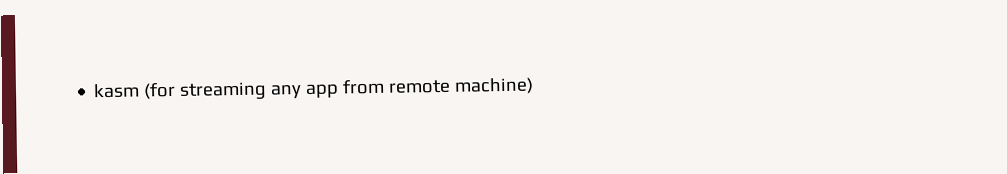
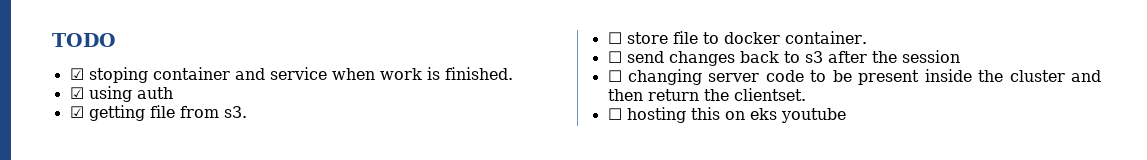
- kasm (for streaming any app from remote machine)
+ TODO
+ ☑ stoping container and service when work is finished.
+ ☑ using auth
+ ☑ getting file from s3.
+ ☐ store file to docker container.
+ ☐ send changes back to s3 after the session
+ ☐ changing server code to be present inside the cluster and then return the clientset.
+ ☐ hosting this on eks youtube

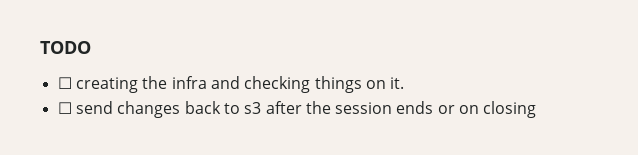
- ☑ stoping container and service when work is finished.
- ☑ using auth
- ☑ getting file from s3.
- ☐ store file to docker container.
+ ☐ creating the infra and checking things on it.
- ☐ send changes back to s3 after the session
- ☐ changing server code to be present inside the cluster and then return the clientset.
- ☐ hosting this on eks youtube
+ ☐ send changes back to s3 after the session ends or on closing

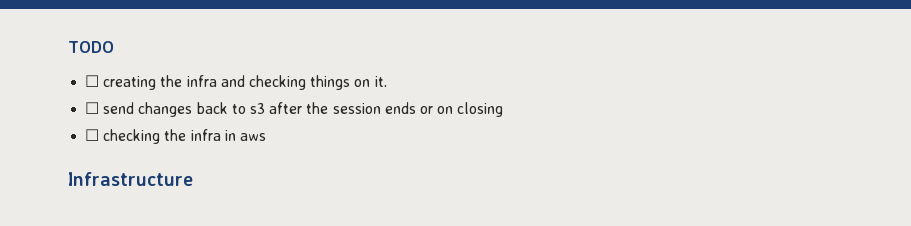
+ ☐ checking the infra in aws
+ Infrastructure

